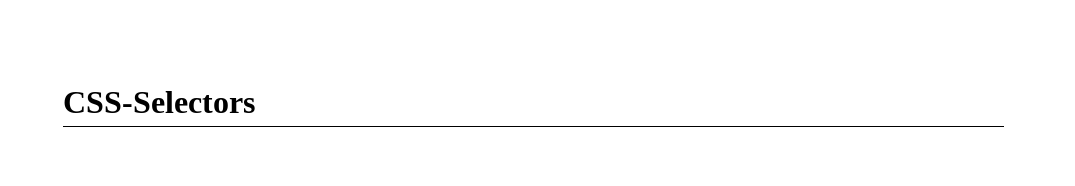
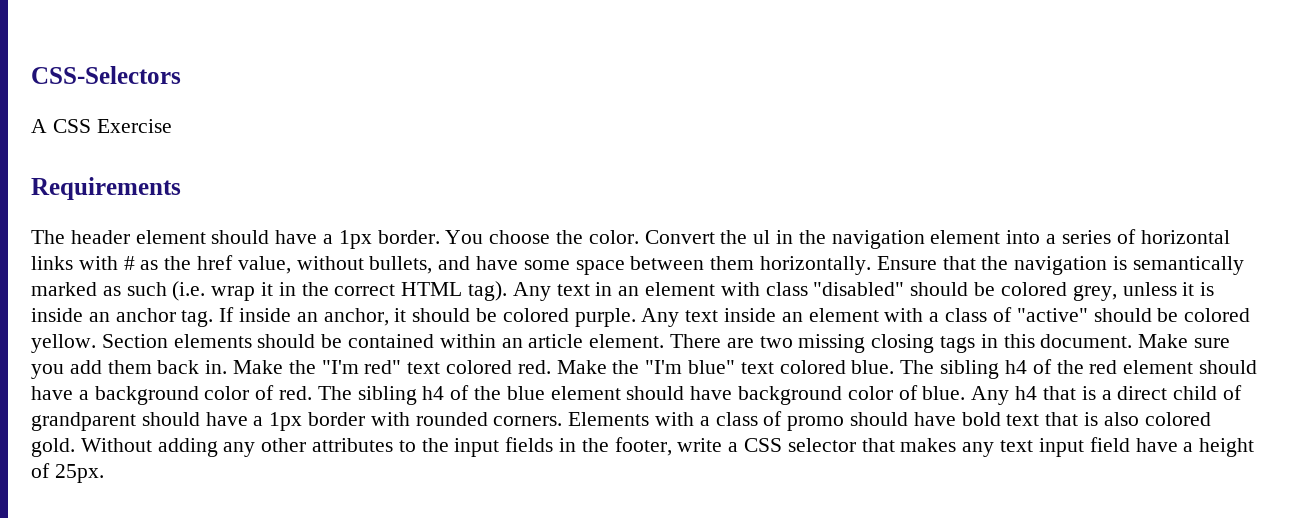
+ A CSS Exercise
+ Requirements
+ The header element should have a 1px border. You choose the color. Convert the ul in the navigation element into a series of horizontal links with # as the href value, without bullets, and have some space between them horizontally. Ensure that the navigation is semantically marked as such (i.e. wrap it in the correct HTML tag). Any text in an element with class "disabled" should be colored grey, unless it is inside an anchor tag. If inside an anchor, it should be colored purple. Any text inside an element with a class of "active" should be colored yellow. Section elements should be contained within an article element. There are two missing closing tags in this document. Make sure you add them back in. Make the "I'm red" text colored red. Make the "I'm blue" text colored blue. The sibling h4 of the red element should have a background color of red. The sibling h4 of the blue element should have background color of blue. Any h4 that is a direct child of grandparent should have a 1px border with rounded corners. Elements with a class of promo should have bold text that is also colored gold. Without adding any other attributes to the input fields in the footer, write a CSS selector that makes any text input field have a height of 25px.

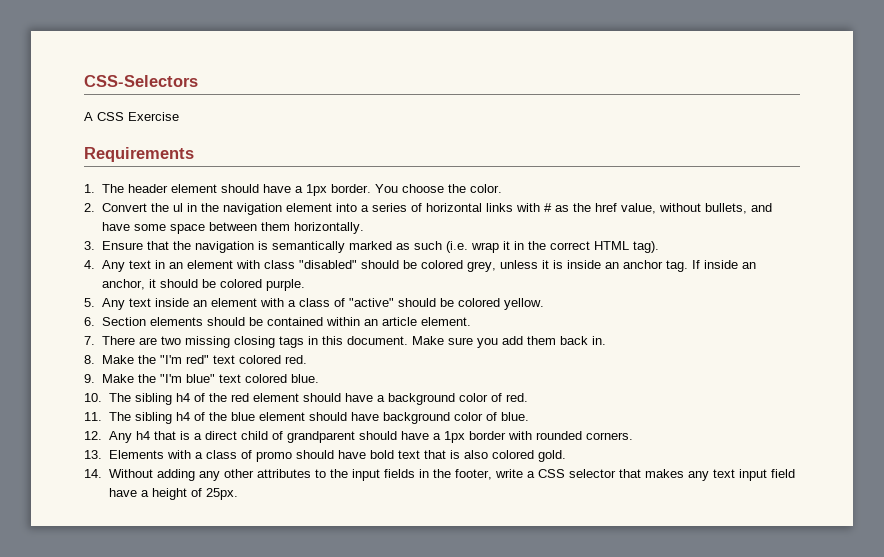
- The header element should have a 1px border.
+ 1. The header element should have a 1px border.
- You choose the color. Convert the ul in the navigation element into a series of horizontal links with # as the href value, without bullets, and have some space between them horizontally. Ensure that the navigation is semantically marked as such (i.e. wrap it in the correct HTML tag). Any text in an element with class "disabled" should be colored grey, unless it is inside an anchor tag.
+ You choose the color.
+ 2. Convert the ul in the navigation element into a series of horizontal links with # as the href value, without bullets, and have some space between them horizontally.
+ 3. Ensure that the navigation is semantically marked as such (i.e. wrap it in the correct HTML tag).
+ 4. Any text in an element with class "disabled" should be colored grey, unless it is inside an anchor tag.
- If inside an anchor, it should be colored purple. Any text inside an element with a class of "active" should be colored yellow. Section elements should be contained within an article element. There are two missing closing tags in this document.
+ If inside an anchor, it should be colored purple.
+ 5. Any text inside an element with a class of "active" should be colored yellow.
+ 6. Section elements should be contained within an article element.
+ 7. There are two missing closing tags in this document.
- Make sure you add them back in. Make the "I'm red" text colored red. Make the "I'm blue" text colored blue. The sibling h4 of the red element should have a background color of red. The sibling h4 of the blue element should have background color of blue. Any h4 that is a direct child of grandparent should have a 1px border with rounded corners. Elements with a class of promo should have bold text that is also colored gold. Without adding any other attributes to the input fields in the footer, write a CSS selector that makes any text input field have a height of 25px.
+ Make sure you add them back in.
+ 8. Make the "I'm red" text colored red.
+ 9. Make the "I'm blue" text colored blue.
+ 10. The sibling h4 of the red element should have a background color of red.
+ 11. The sibling h4 of the blue element should have background color of blue.
+ 12. Any h4 that is a direct child of grandparent should have a 1px border with rounded corners.
+ 13. Elements with a class of promo should have bold text that is also colored gold.
+ 14. Without adding any other attributes to the input fields in the footer, write a CSS selector that makes any text input field have a height of 25px.

